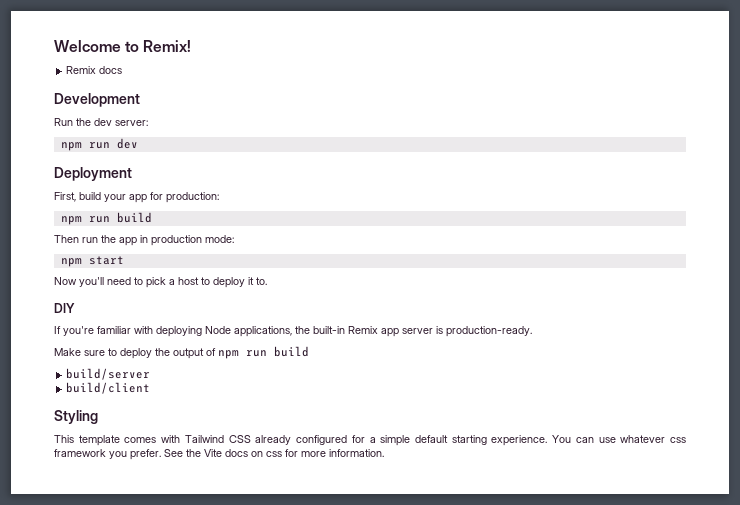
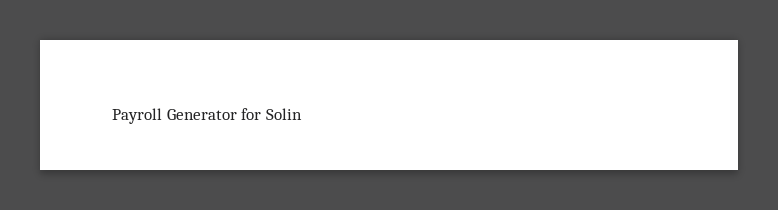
- Welcome to Remix!
- Remix docs
- Development
- Run the dev server:
- npm run dev
- Deployment
- First, build your app for production:
- npm run build
- Then run the app in production mode:
- npm start
- Now you'll need to pick a host to deploy it to.
- DIY
- If you're familiar with deploying Node applications, the built-in Remix app server is production-ready.
- Make sure to deploy the output of npm run build
- build/server
- build/client
- Styling
- This template comes with Tailwind CSS already configured for a simple default starting experience. You can use whatever css framework you prefer. See the Vite docs on css for more information.
+ Payroll Generator for Solin

